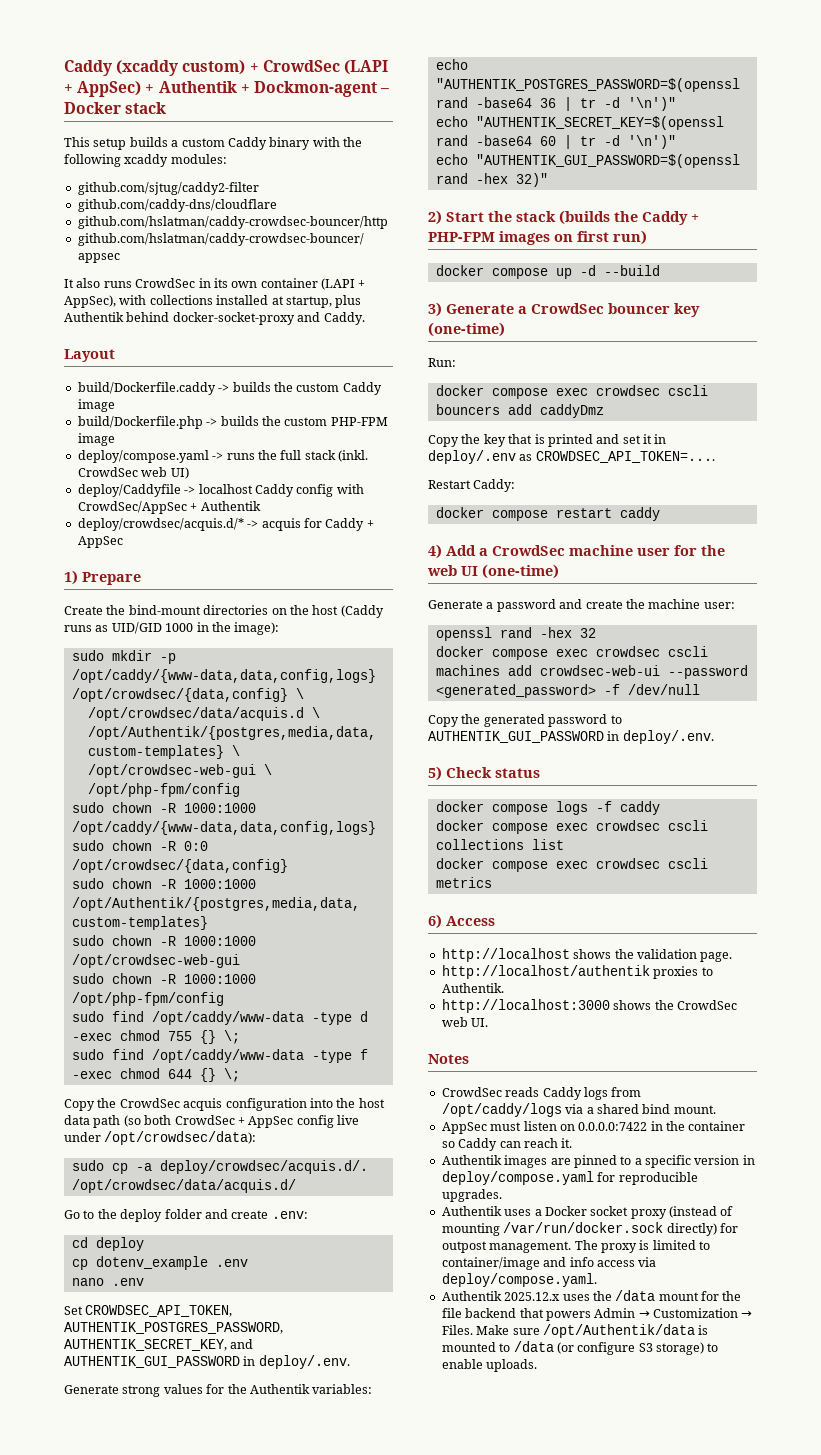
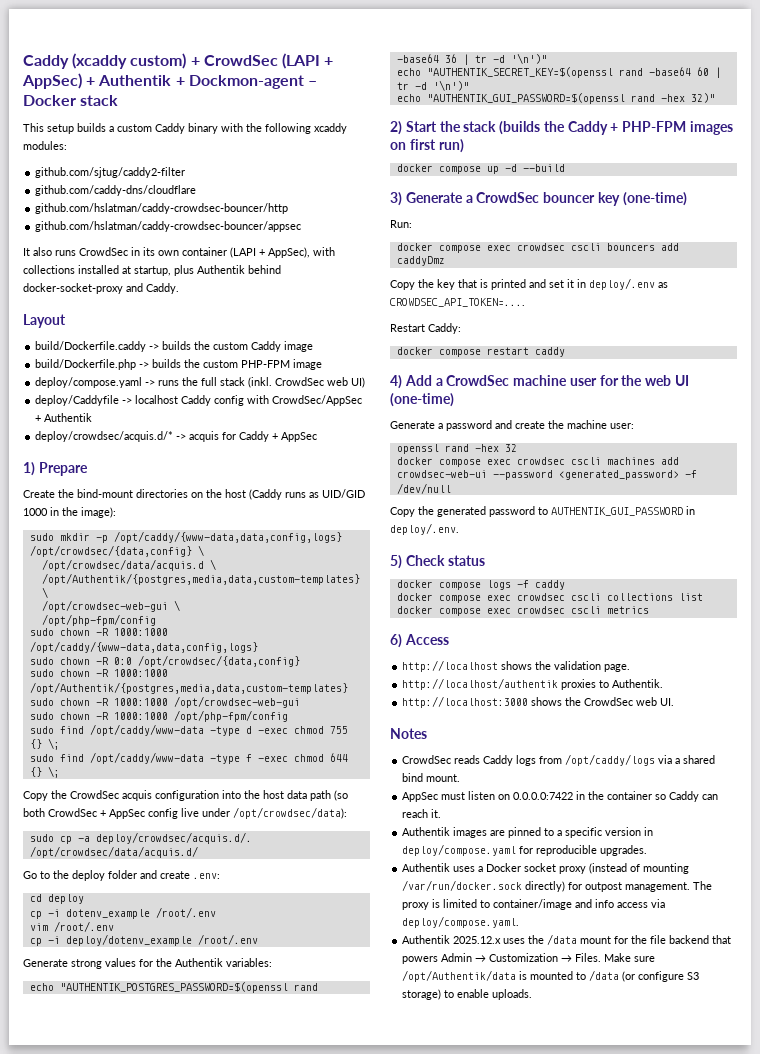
- cp dotenv_example .env
- nano .env
- Set CROWDSEC_API_TOKEN, AUTHENTIK_POSTGRES_PASSWORD, AUTHENTIK_SECRET_KEY, and AUTHENTIK_GUI_PASSWORD in deploy/.env.
+ cp -i dotenv_example /root/.env
+ vim /root/.env
+ cp -i deploy/dotenv_example /root/.env

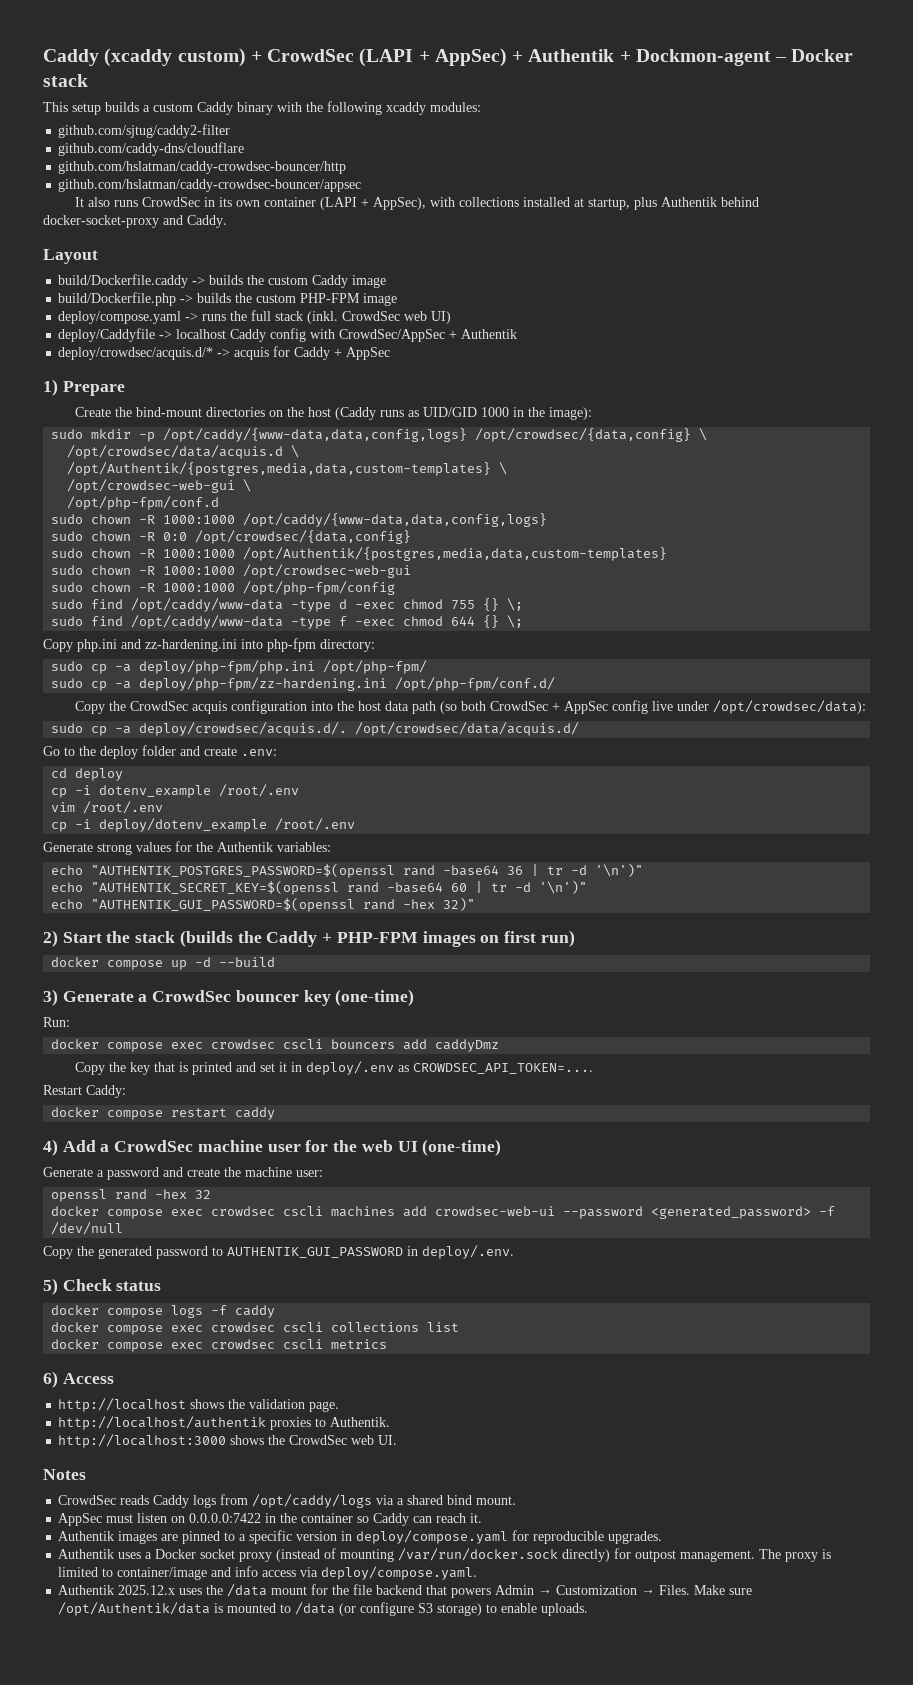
  /opt/crowdsec-web-gui \
- /opt/php-fpm/config
+ /opt/php-fpm/conf.d
+ Copy php.ini and zz-hardening.ini into php-fpm directory:
+ sudo cp -a deploy/php-fpm/php.ini /opt/php-fpm/
+ sudo cp -a deploy/php-fpm/zz-hardening.ini /opt/php-fpm/conf.d/

